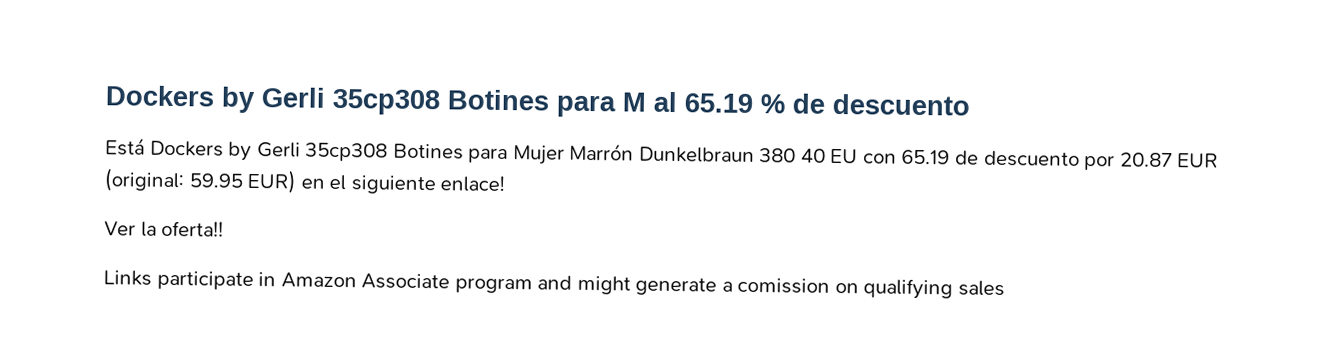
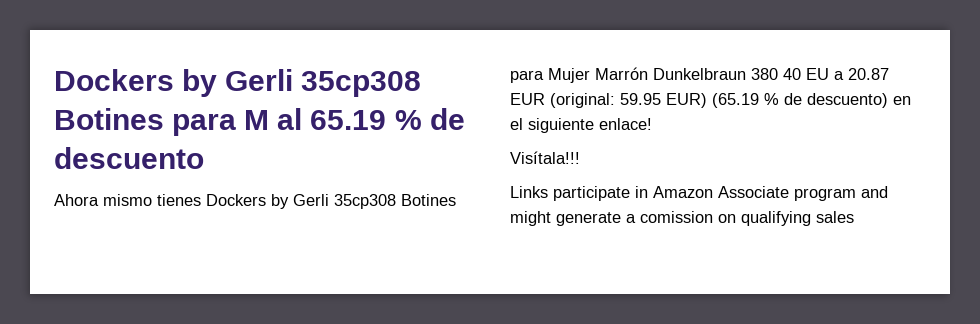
- Está Dockers by Gerli 35cp308 Botines para Mujer Marrón Dunkelbraun 380 40 EU con 65.19 de descuento por 20.87 EUR (original: 59.95 EUR) en el siguiente enlace!
+ Ahora mismo tienes Dockers by Gerli 35cp308 Botines para Mujer Marrón Dunkelbraun 380 40 EU a 20.87 EUR (original: 59.95 EUR) (65.19 % de descuento) en el siguiente enlace!
- Ver la oferta!!
+ Visítala!!!

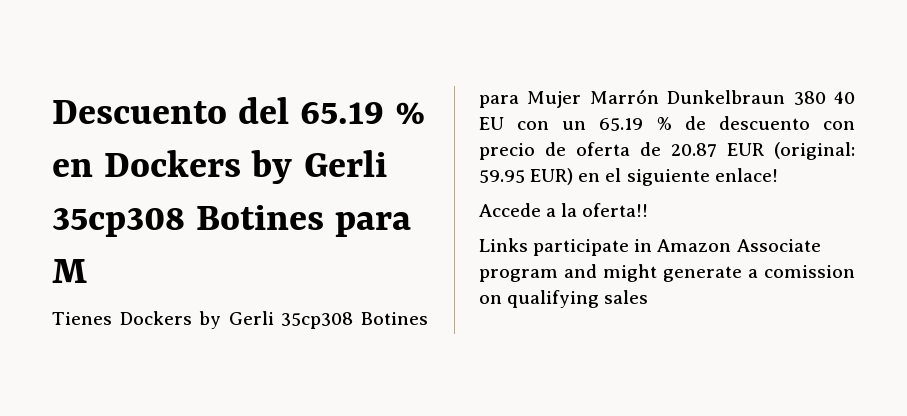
- Dockers by Gerli 35cp308 Botines para M al 65.19 % de descuento
- Ahora mismo tienes Dockers by Gerli 35cp308 Botines para Mujer Marrón Dunkelbraun 380 40 EU a 20.87 EUR (original: 59.95 EUR) (65.19 % de descuento) en el siguiente enlace!
+ Descuento del 65.19 % en Dockers by Gerli 35cp308 Botines para M
+ Tienes Dockers by Gerli 35cp308 Botines para Mujer Marrón Dunkelbraun 380 40 EU con un 65.19 % de descuento con precio de oferta de 20.87 EUR (original: 59.95 EUR) en el siguiente enlace!
- Visítala!!!
+ Accede a la oferta!!

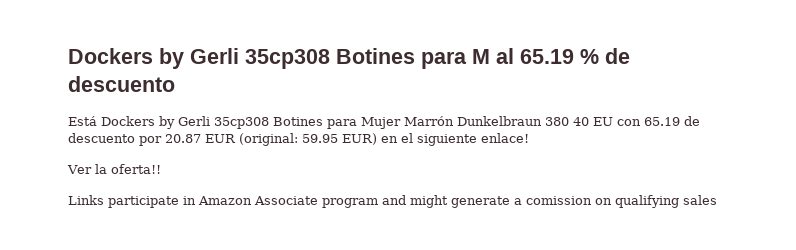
- Descuento del 65.19 % en Dockers by Gerli 35cp308 Botines para M
- Tienes Dockers by Gerli 35cp308 Botines para Mujer Marrón Dunkelbraun 380 40 EU con un 65.19 % de descuento con precio de oferta de 20.87 EUR (original: 59.95 EUR) en el siguiente enlace!
+ Dockers by Gerli 35cp308 Botines para M al 65.19 % de descuento
+ Está Dockers by Gerli 35cp308 Botines para Mujer Marrón Dunkelbraun 380 40 EU con 65.19 de descuento por 20.87 EUR (original: 59.95 EUR) en el siguiente enlace!
- Accede a la oferta!!
+ Ver la oferta!!

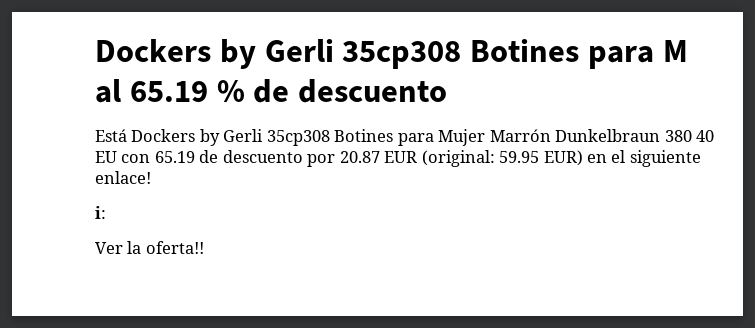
+ ℹ:
- Links participate in Amazon Associate program and might generate a comission on qualifying sales

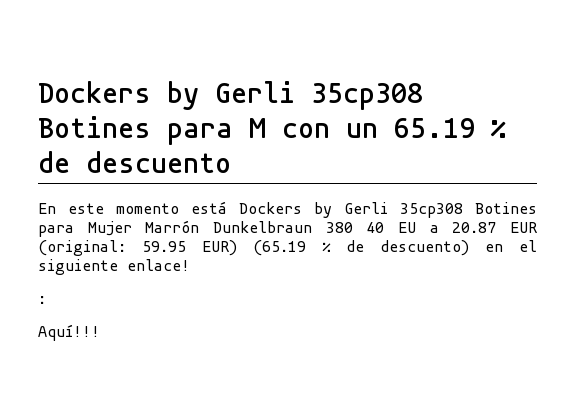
- Dockers by Gerli 35cp308 Botines para M al 65.19 % de descuento
+ Dockers by Gerli 35cp308 Botines para M con un 65.19 % de descuento
- Está Dockers by Gerli 35cp308 Botines para Mujer Marrón Dunkelbraun 380 40 EU con 65.19 de descuento por 20.87 EUR (original: 59.95 EUR) en el siguiente enlace!
+ En este momento está Dockers by Gerli 35cp308 Botines para Mujer Marrón Dunkelbraun 380 40 EU a 20.87 EUR (original: 59.95 EUR) (65.19 % de descuento) en el siguiente enlace!
- ℹ:
- Ver la oferta!!
+ :
+ Aquí!!!

